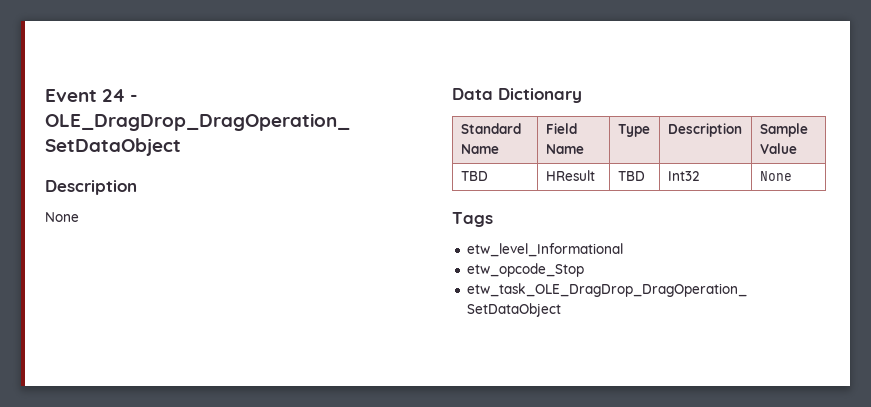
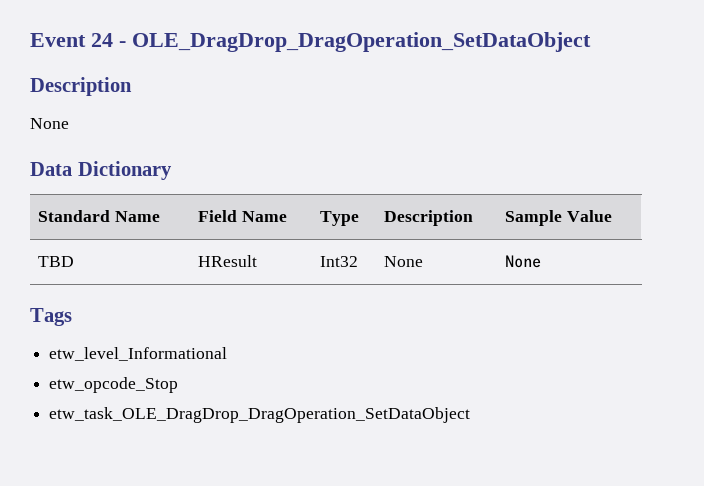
- TBD | HResult | TBD | Int32 | None
+ TBD | HResult | Int32 | None | None

